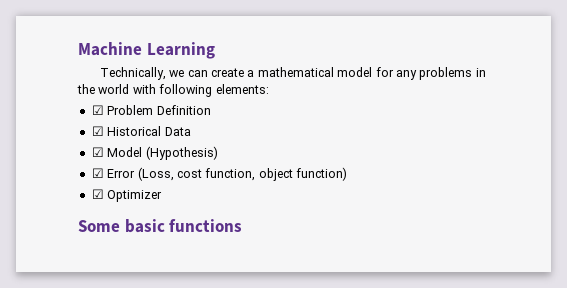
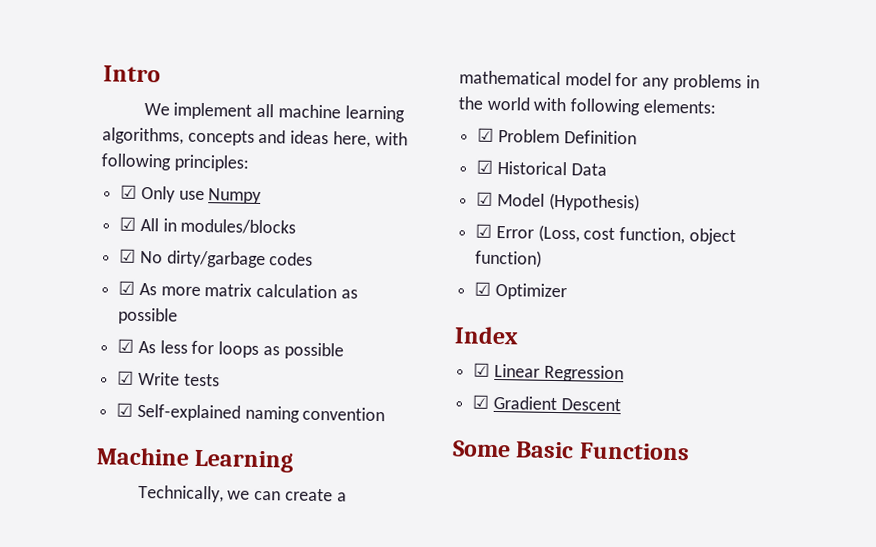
+ Intro
+ We implement all machine learning algorithms, concepts and ideas here, with following principles:
+ ☑ Only use Numpy
+ ☑ All in modules/blocks
+ ☑ No dirty/garbage codes
+ ☑ As more matrix calculation as possible
+ ☑ As less for loops as possible
+ ☑ Write tests
+ ☑ Self-explained naming convention
+ Index
+ ☑ Linear Regression
+ ☑ Gradient Descent
- Some basic functions
+ Some Basic Functions

